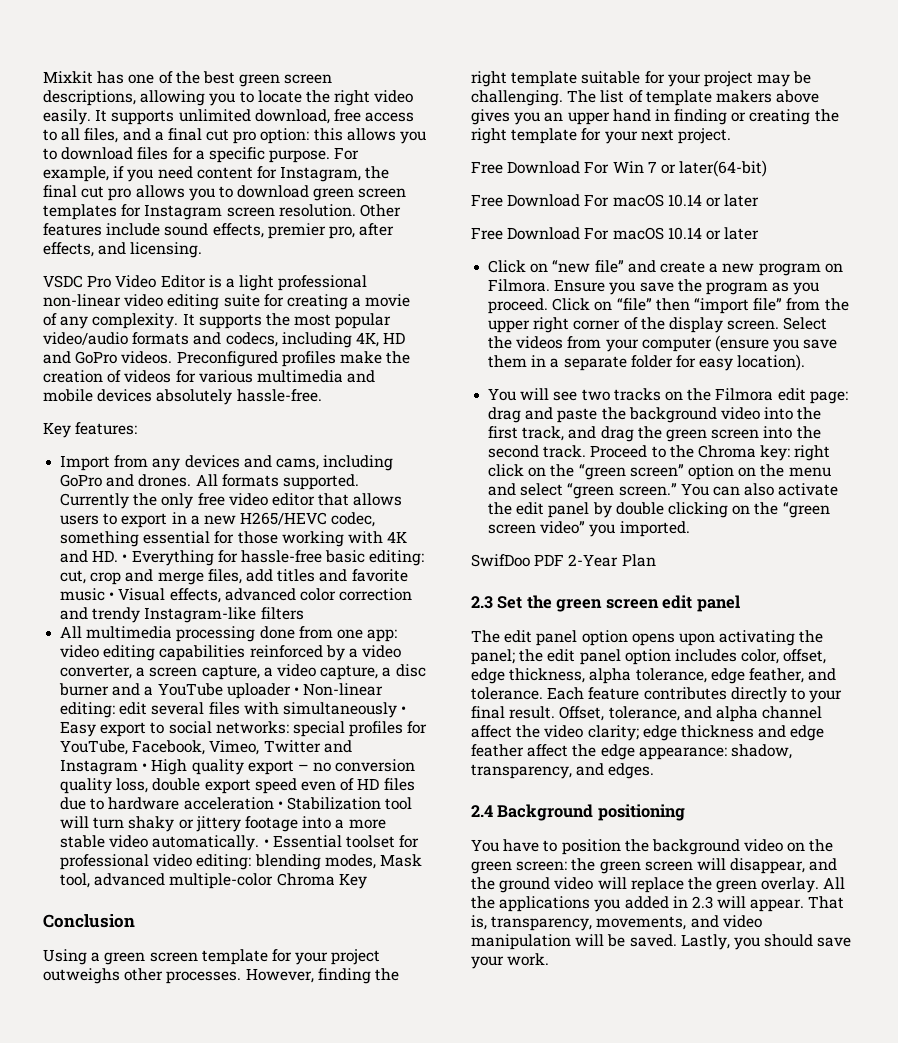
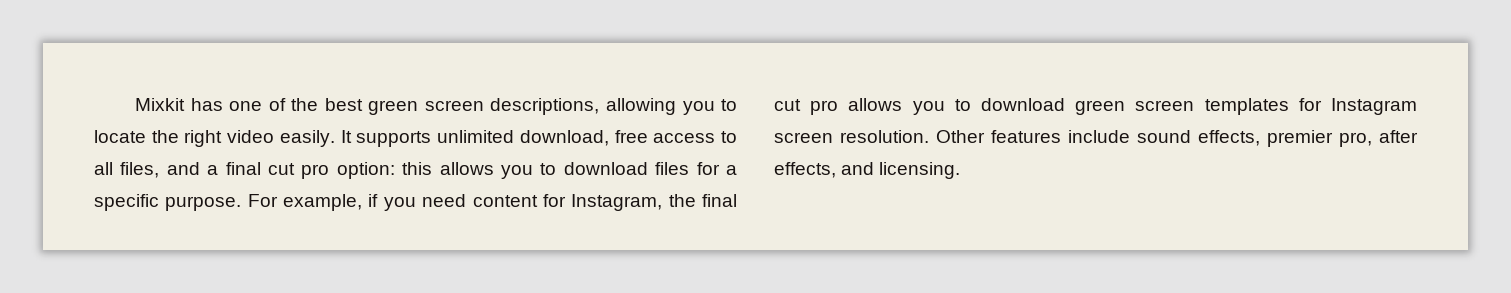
- VSDC Pro Video Editor is a light professional non-linear video editing suite for creating a movie of any complexity. It supports the most popular video/audio formats and codecs, including 4K, HD and GoPro videos. Preconfigured profiles make the creation of videos for various multimedia and mobile devices absolutely hassle-free.
- Key features:
- Import from any devices and cams, including GoPro and drones. All formats supported. Сurrently the only free video editor that allows users to export in a new H265/HEVC codec, something essential for those working with 4K and HD. • Everything for hassle-free basic editing: cut, crop and merge files, add titles and favorite music • Visual effects, advanced color correction and trendy Instagram-like filters
- All multimedia processing done from one app: video editing capabilities reinforced by a video converter, a screen capture, a video capture, a disc burner and a YouTube uploader • Non-linear editing: edit several files with simultaneously • Easy export to social networks: special profiles for YouTube, Facebook, Vimeo, Twitter and Instagram • High quality export – no conversion quality loss, double export speed even of HD files due to hardware acceleration • Stabilization tool will turn shaky or jittery footage into a more stable video automatically. • Essential toolset for professional video editing: blending modes, Mask tool, advanced multiple-color Chroma Key
- Conclusion
- Using a green screen template for your project outweighs other processes. However, finding the right template suitable for your project may be challenging. The list of template makers above gives you an upper hand in finding or creating the right template for your next project.
- Free Download For Win 7 or later(64-bit)
- Free Download For macOS 10.14 or later
- Free Download For macOS 10.14 or later
- Click on “new file” and create a new program on Filmora. Ensure you save the program as you proceed. Click on “file” then “import file” from the upper right corner of the display screen. Select the videos from your computer (ensure you save them in a separate folder for easy location).
- You will see two tracks on the Filmora edit page: drag and paste the background video into the first track, and drag the green screen into the second track. Proceed to the Chroma key: right click on the “green screen” option on the menu and select “green screen.” You can also activate the edit panel by double clicking on the “green screen video” you imported.
- SwifDoo PDF 2-Year Plan
- 2.3 Set the green screen edit panel
- The edit panel option opens upon activating the panel; the edit panel option includes color, offset, edge thickness, alpha tolerance, edge feather, and tolerance. Each feature contributes directly to your final result. Offset, tolerance, and alpha channel affect the video clarity; edge thickness and edge feather affect the edge appearance: shadow, transparency, and edges.
- 2.4 Background positioning
- You have to position the background video on the green screen: the green screen will disappear, and the ground video will replace the green overlay. All the applications you added in 2.3 will appear. That is, transparency, movements, and video manipulation will be saved. Lastly, you should save your work.

